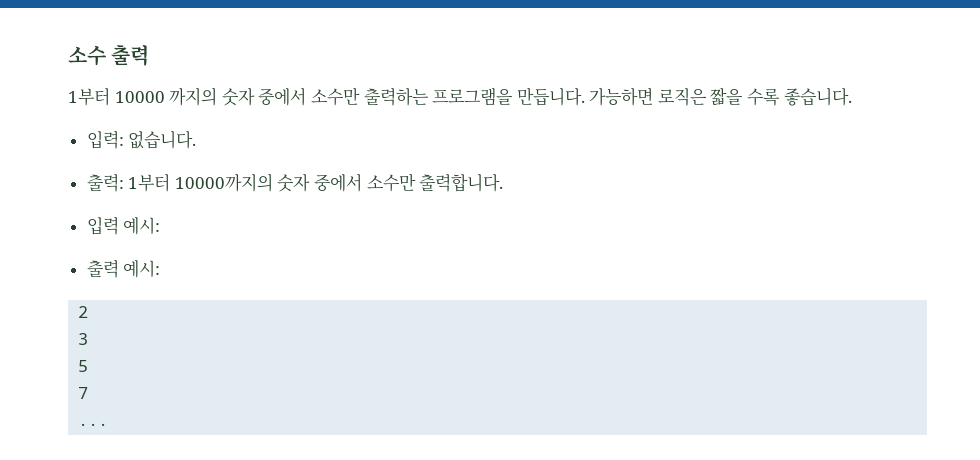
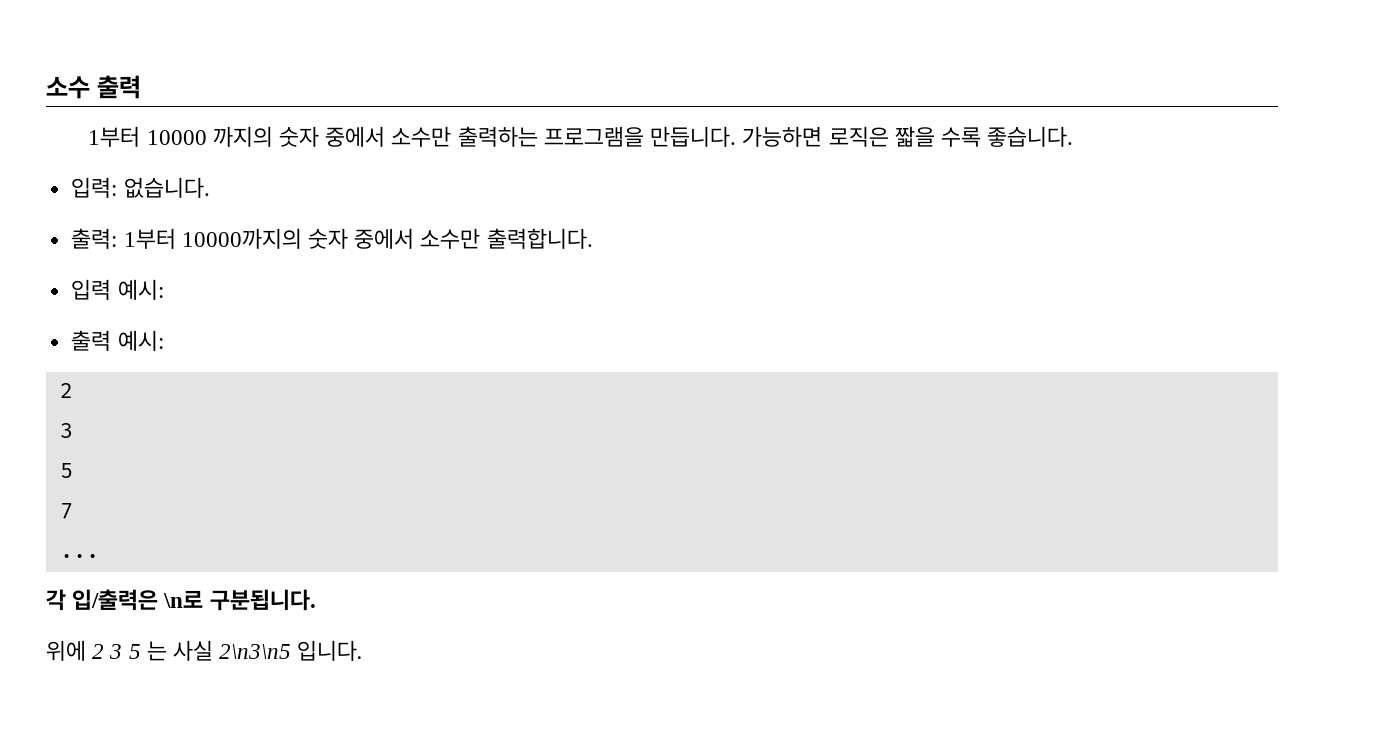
+ 각 입/출력은 \n로 구분됩니다.
+ 위에 2 3 5 는 사실 2\n3\n5 입니다.

